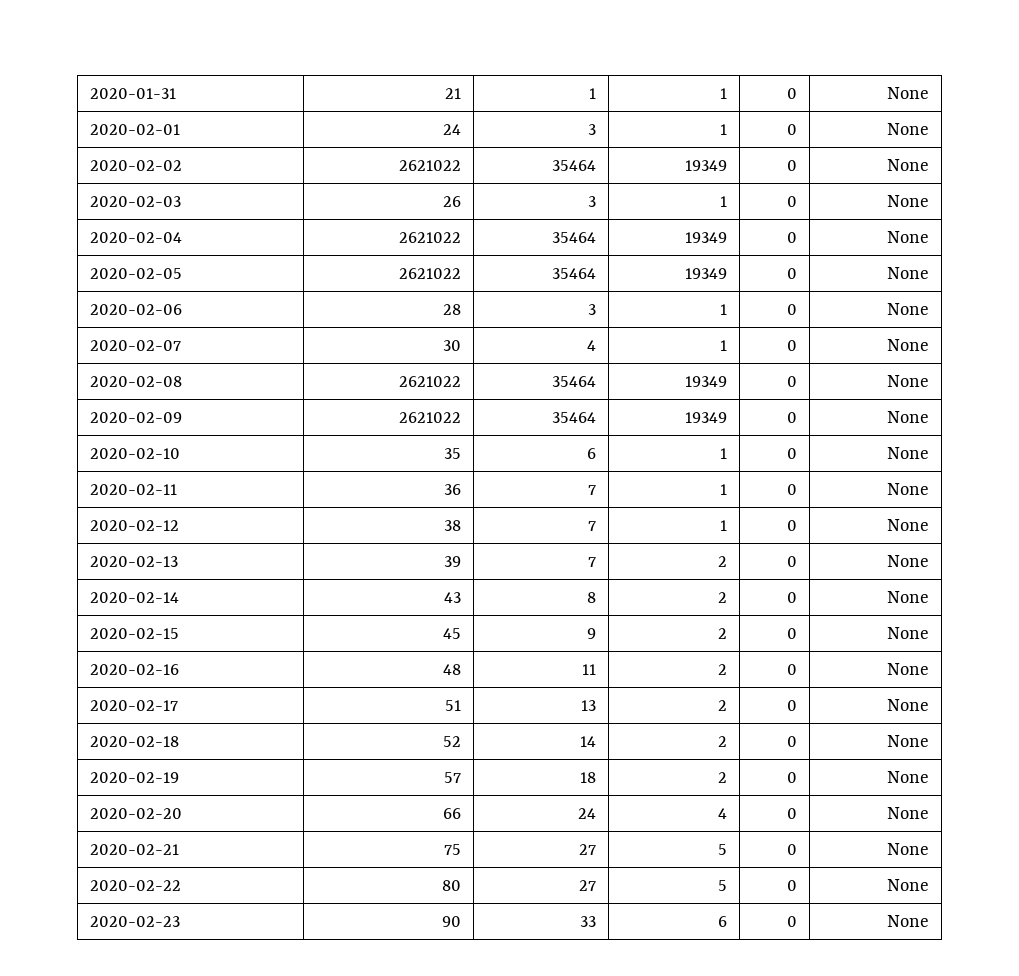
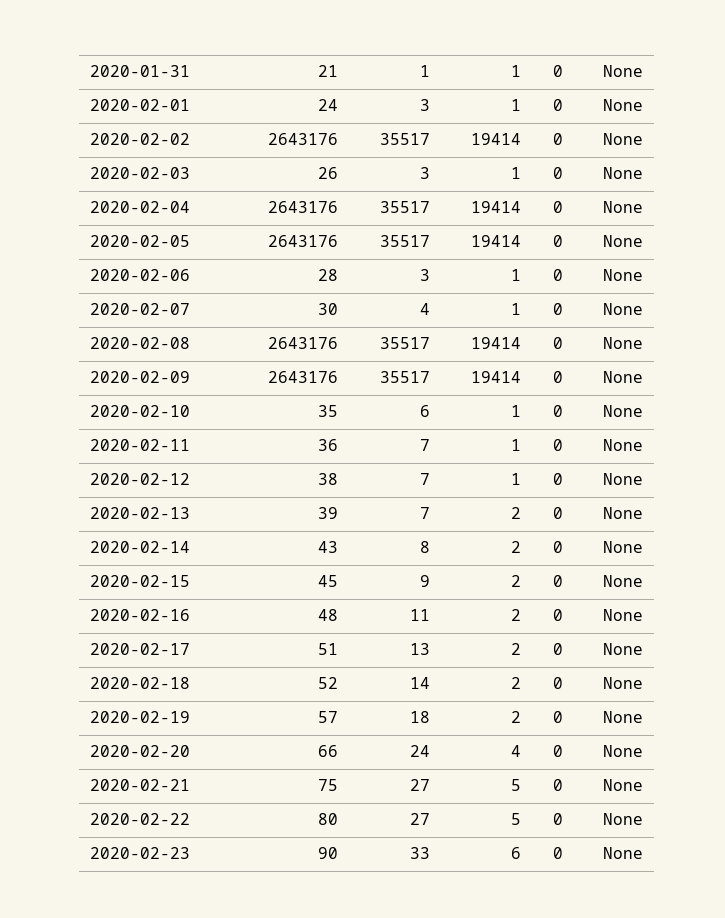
- 2020-02-02 | 2621022 | 35464 | 19349 | 0 | None
+ 2020-02-02 | 2643176 | 35517 | 19414 | 0 | None
- 2020-02-04 | 2621022 | 35464 | 19349 | 0 | None
+ 2020-02-04 | 2643176 | 35517 | 19414 | 0 | None
- 2020-02-05 | 2621022 | 35464 | 19349 | 0 | None
+ 2020-02-05 | 2643176 | 35517 | 19414 | 0 | None
- 2020-02-08 | 2621022 | 35464 | 19349 | 0 | None
+ 2020-02-08 | 2643176 | 35517 | 19414 | 0 | None
- 2020-02-09 | 2621022 | 35464 | 19349 | 0 | None
+ 2020-02-09 | 2643176 | 35517 | 19414 | 0 | None

